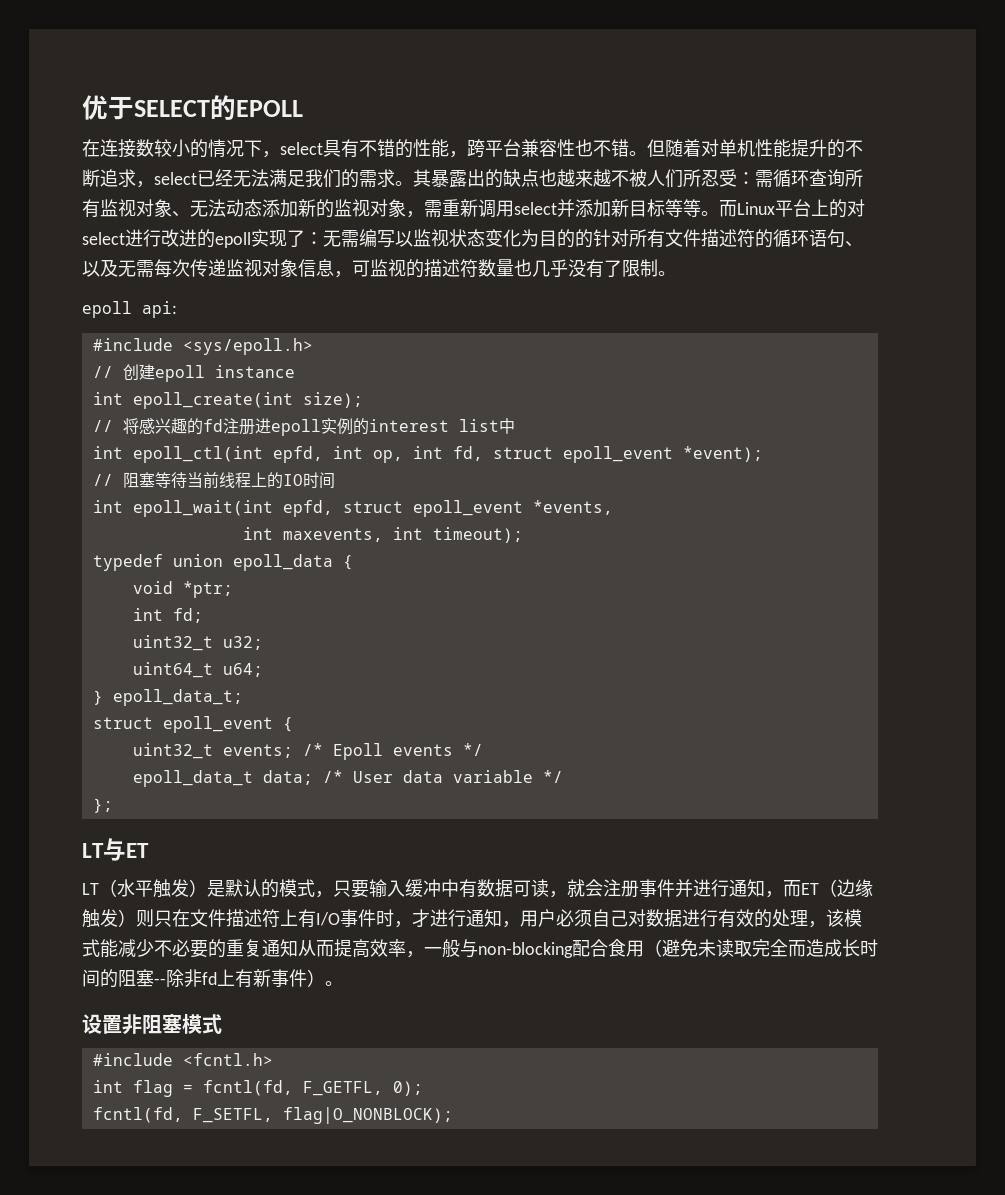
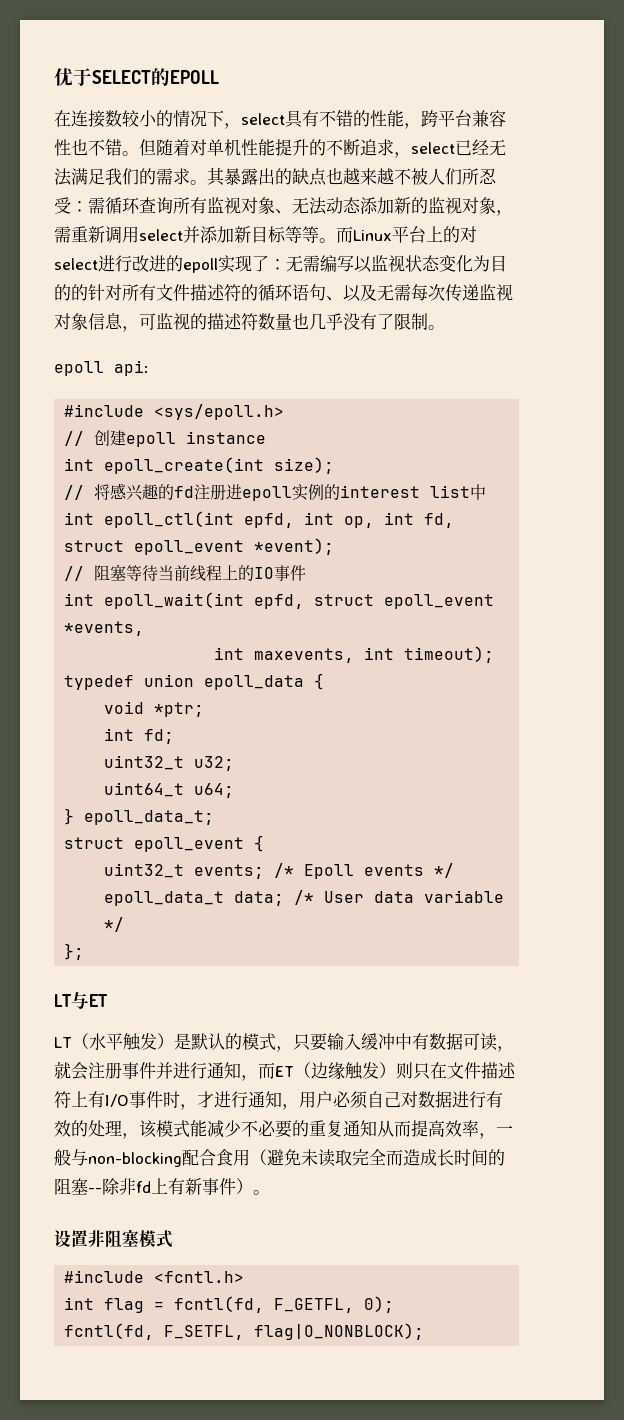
- // 阻塞等待当前线程上的IO时间
+ // 阻塞等待当前线程上的IO事件

